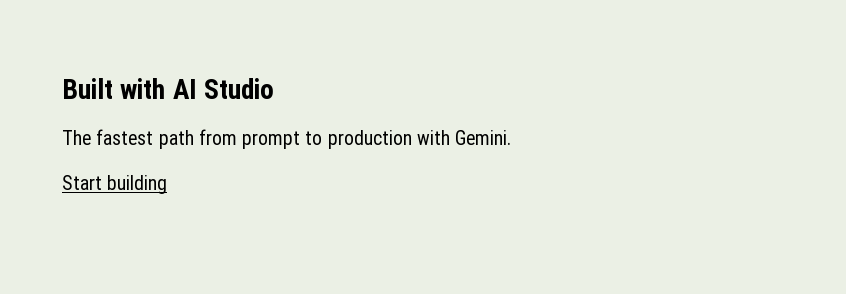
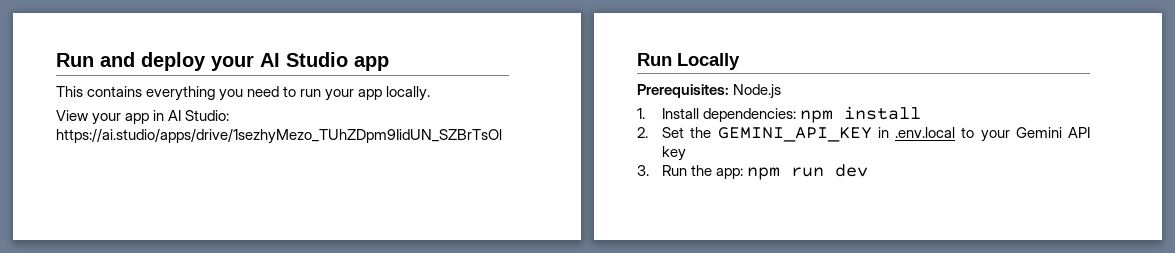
- Built with AI Studio
- The fastest path from prompt to production with Gemini.
- Start building
+ Run and deploy your AI Studio app
+ This contains everything you need to run your app locally.
+ View your app in AI Studio: https://ai.studio/apps/drive/1sezhyMezo_TUhZDpm9IidUN_SZBrTsOl
+ Run Locally
+ Prerequisites: Node.js
+ 1. Install dependencies: npm install
+ 2. Set the GEMINI_API_KEY in .env.local to your Gemini API key
+ 3. Run the app: npm run dev

